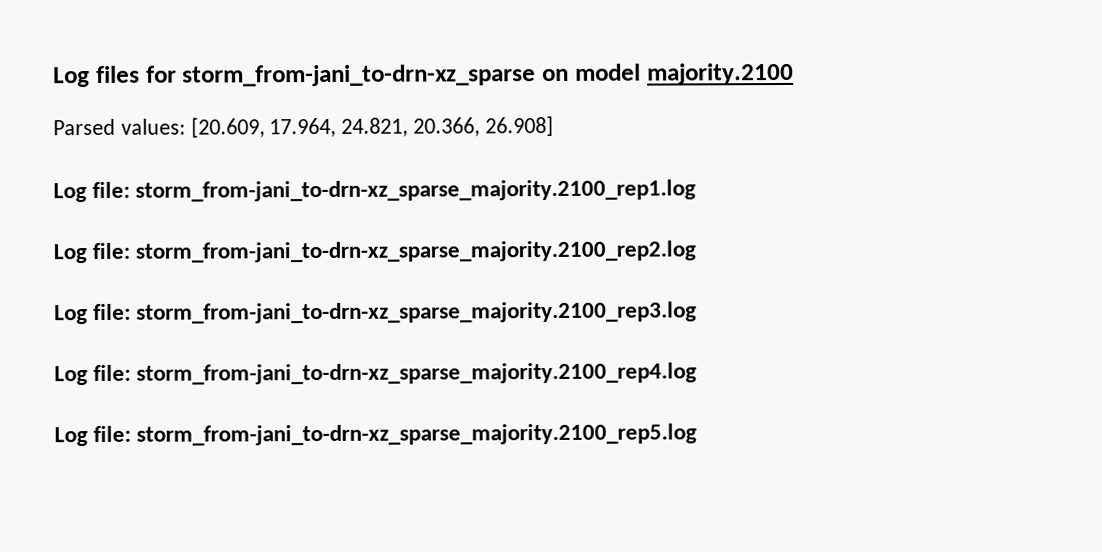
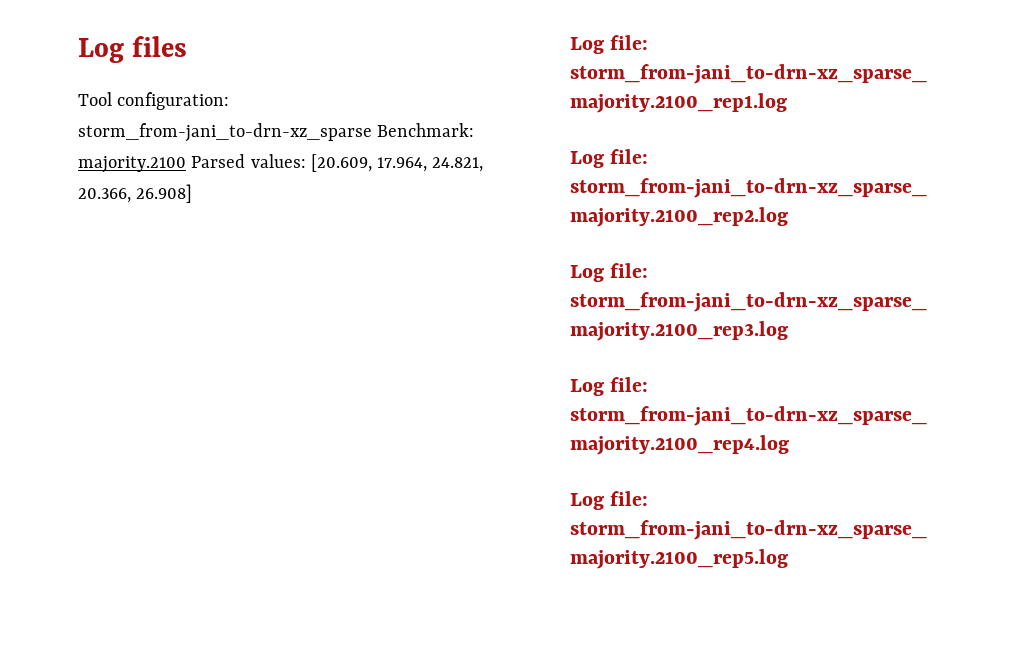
- Log files for storm_from-jani_to-drn-xz_sparse on model majority.2100
- Parsed values: [20.609, 17.964, 24.821, 20.366, 26.908]
+ Log files
+ Tool configuration: storm_from-jani_to-drn-xz_sparse Benchmark: majority.2100 Parsed values: [20.609, 17.964, 24.821, 20.366, 26.908]

